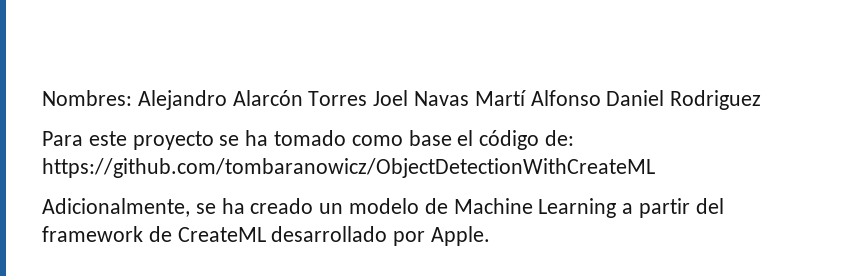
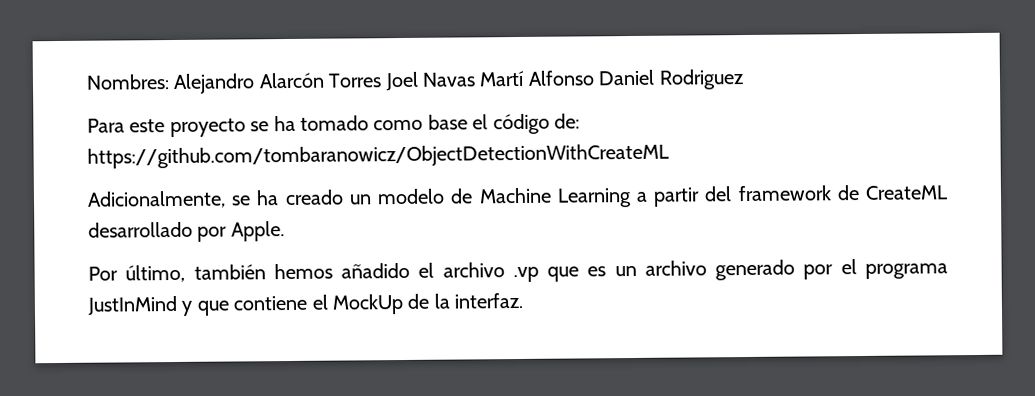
+ Por último, también hemos añadido el archivo .vp que es un archivo generado por el programa JustInMind y que contiene el MockUp de la interfaz.

